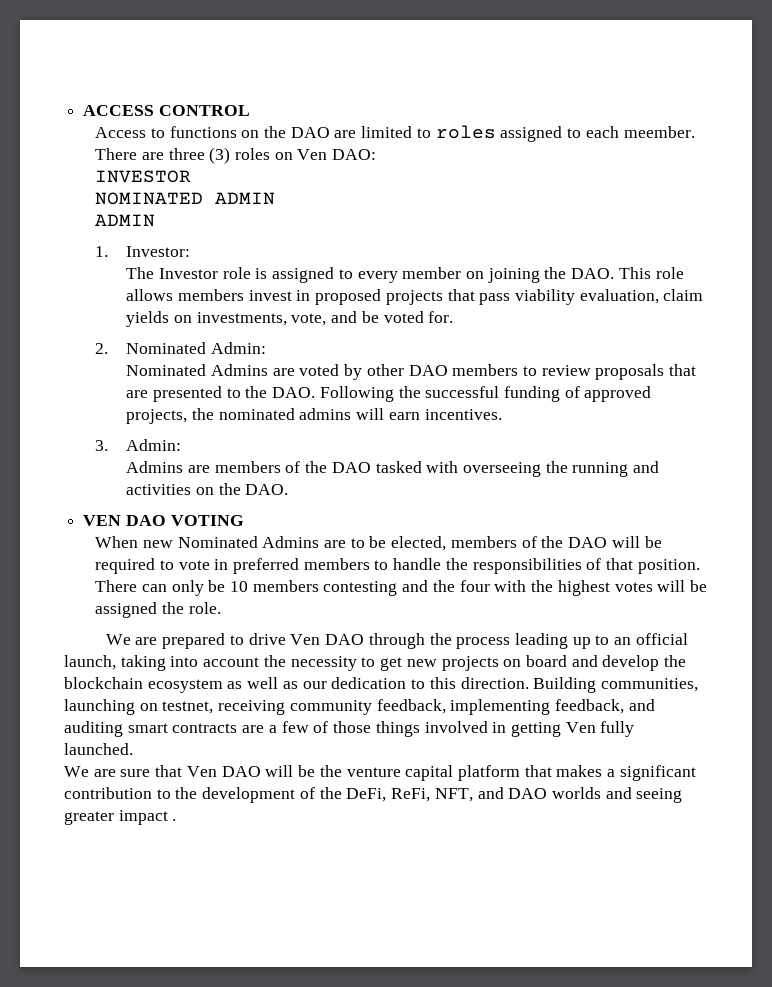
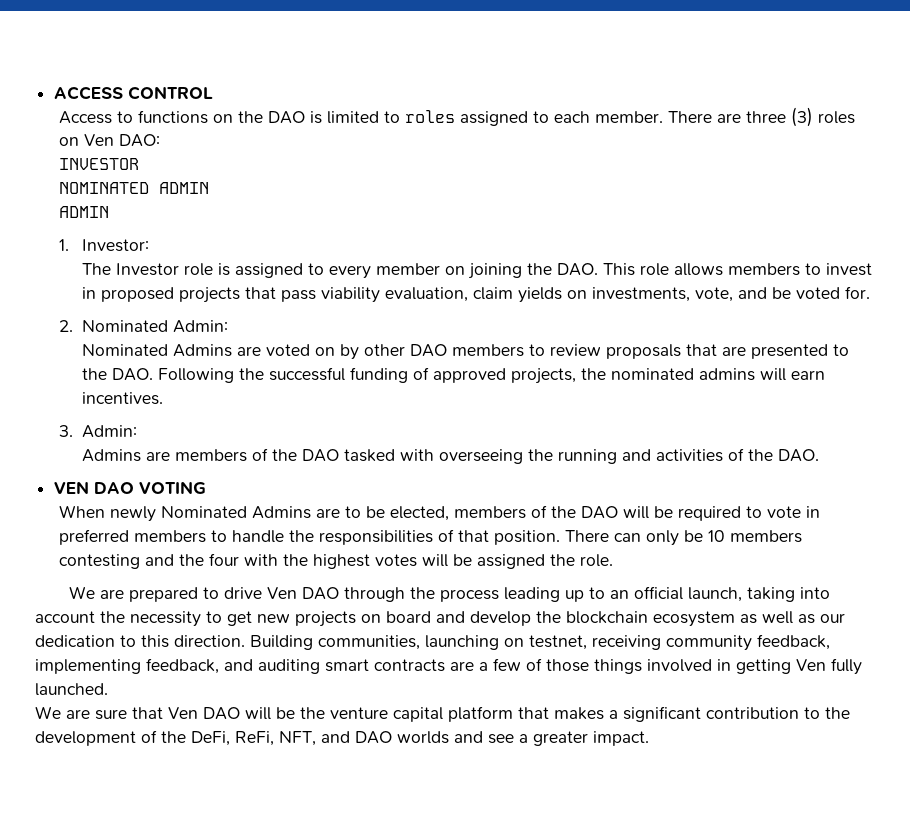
- Access to functions on the DAO are limited to roles assigned to each meember.
+ Access to functions on the DAO is limited to roles assigned to each member.
- The Investor role is assigned to every member on joining the DAO. This role allows members invest in proposed projects that pass viability evaluation, claim yields on investments, vote, and be voted for.
+ The Investor role is assigned to every member on joining the DAO. This role allows members to invest in proposed projects that pass viability evaluation, claim yields on investments, vote, and be voted for.
- Nominated Admins are voted by other DAO members to review proposals that are presented to the DAO. Following the successful funding of approved projects, the nominated admins will earn incentives.
+ Nominated Admins are voted on by other DAO members to review proposals that are presented to the DAO. Following the successful funding of approved projects, the nominated admins will earn incentives.
- Admins are members of the DAO tasked with overseeing the running and activities on the DAO.
+ Admins are members of the DAO tasked with overseeing the running and activities of the DAO.
- When new Nominated Admins are to be elected, members of the DAO will be required to vote in preferred members to handle the responsibilities of that position.
+ When newly Nominated Admins are to be elected, members of the DAO will be required to vote in preferred members to handle the responsibilities of that position.
- We are sure that Ven DAO will be the venture capital platform that makes a significant contribution to the development of the DeFi, ReFi, NFT, and DAO worlds and seeing greater impact .
+ We are sure that Ven DAO will be the venture capital platform that makes a significant contribution to the development of the DeFi, ReFi, NFT, and DAO worlds and see a greater impact.

